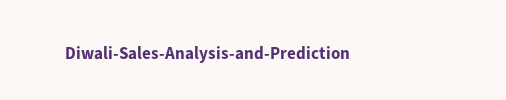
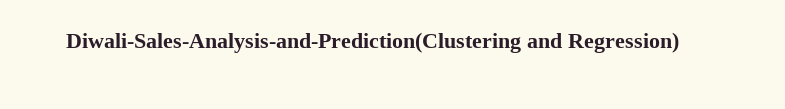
- Diwali-Sales-Analysis-and-Prediction
+ Diwali-Sales-Analysis-and-Prediction(Clustering and Regression)

